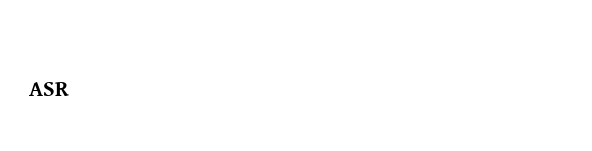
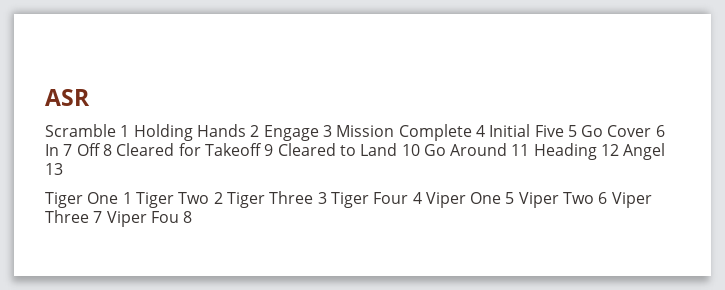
+ Scramble 1 Holding Hands 2 Engage 3 Mission Complete 4 Initial Five 5 Go Cover 6 In 7 Off 8 Cleared for Takeoff 9 Cleared to Land 10 Go Around 11 Heading 12 Angel 13
+ Tiger One 1 Tiger Two 2 Tiger Three 3 Tiger Four 4 Viper One 5 Viper Two 6 Viper Three 7 Viper Fou 8

